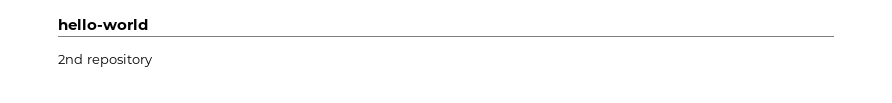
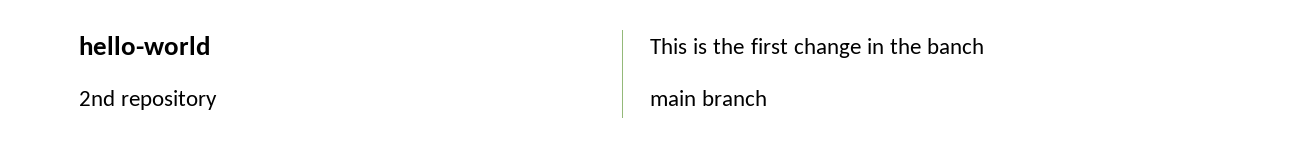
+ This is the first change in the banch
+ main branch

